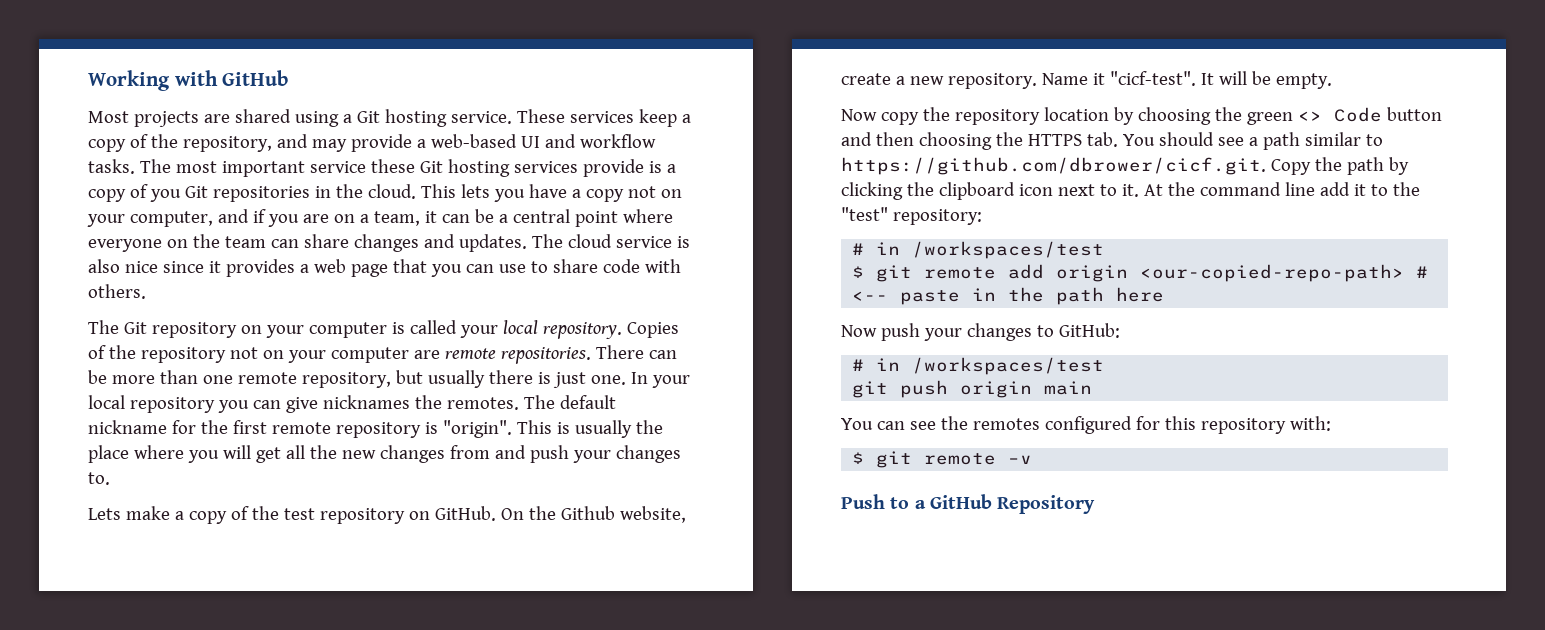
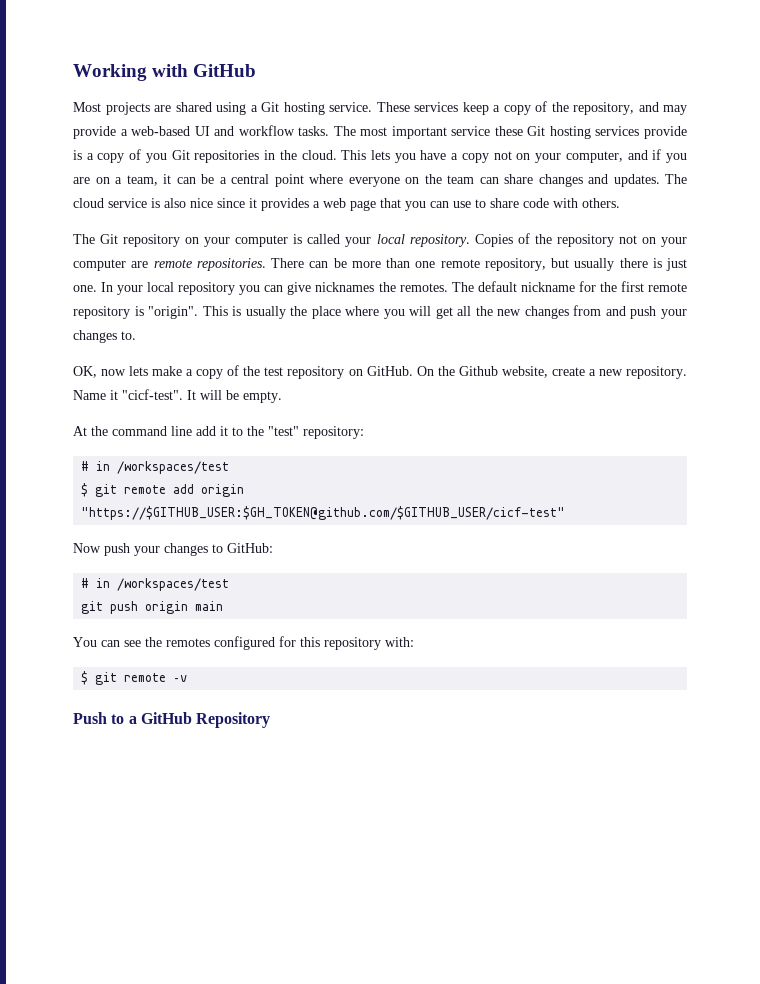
- Lets make a copy of the test repository on GitHub.
+ OK, now lets make a copy of the test repository on GitHub.
- Now copy the repository location by choosing the green <> Code button and then choosing the HTTPS tab. You should see a path similar to https://github.com/dbrower/cicf.git. Copy the path by clicking the clipboard icon next to it.
- $ git remote add origin <our-copied-repo-path> # <-- paste in the path here
+ $ git remote add origin "https://$GITHUB_USER:$GH_TOKEN@github.com/$GITHUB_USER/cicf-test"

